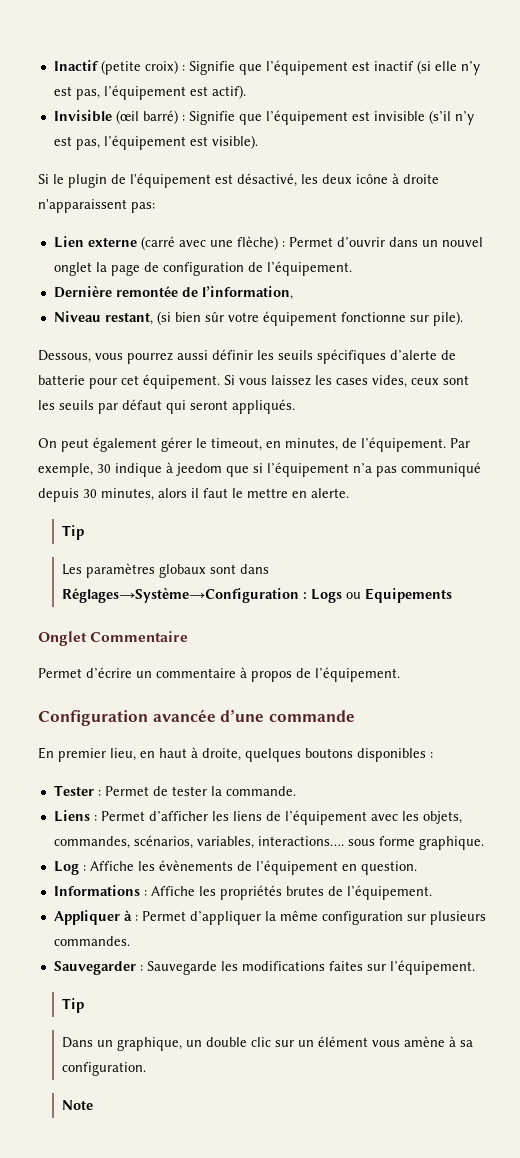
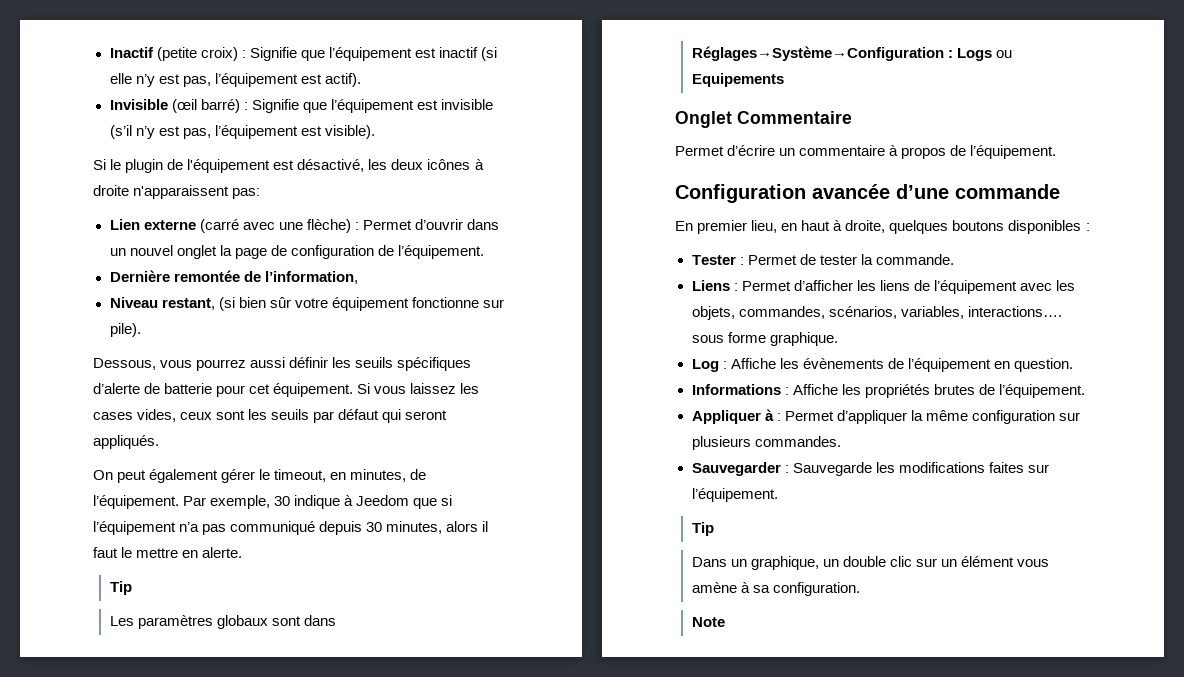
- Si le plugin de l'équipement est désactivé, les deux icône à droite n'apparaissent pas:
+ Si le plugin de l'équipement est désactivé, les deux icônes à droite n'apparaissent pas:
- Par exemple, 30 indique à jeedom que si l’équipement n’a pas communiqué depuis 30 minutes, alors il faut le mettre en alerte.
+ Par exemple, 30 indique à Jeedom que si l’équipement n’a pas communiqué depuis 30 minutes, alors il faut le mettre en alerte.

